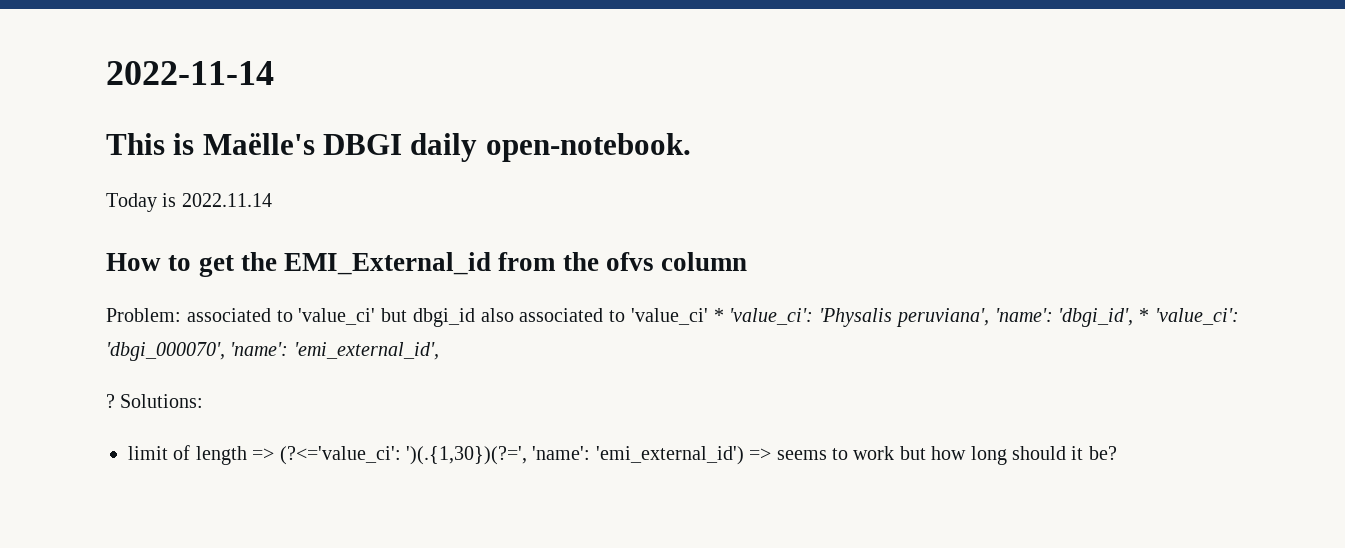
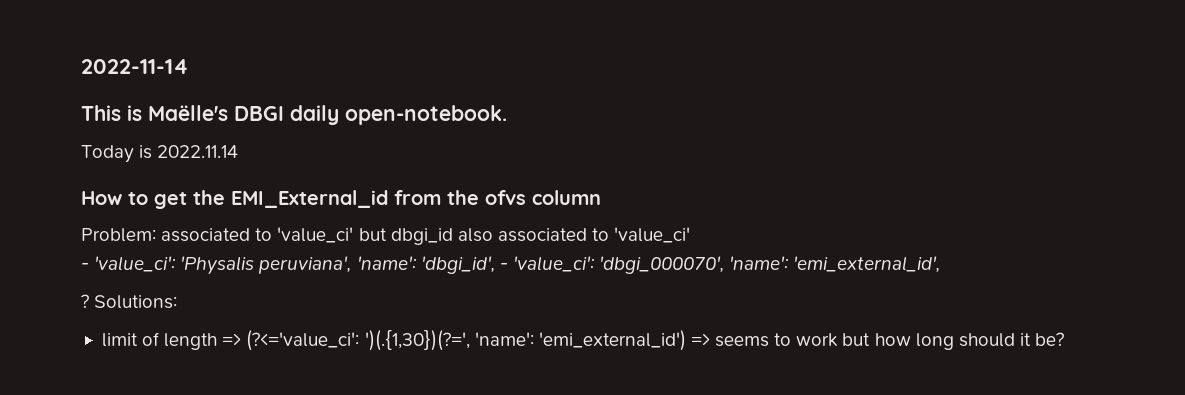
- Problem: associated to 'value_ci' but dbgi_id also associated to 'value_ci' * 'value_ci': 'Physalis peruviana', 'name': 'dbgi_id', * 'value_ci': 'dbgi_000070', 'name': 'emi_external_id',
+ Problem: associated to 'value_ci' but dbgi_id also associated to 'value_ci'
+ - 'value_ci': 'Physalis peruviana', 'name': 'dbgi_id', - 'value_ci': 'dbgi_000070', 'name': 'emi_external_id',

